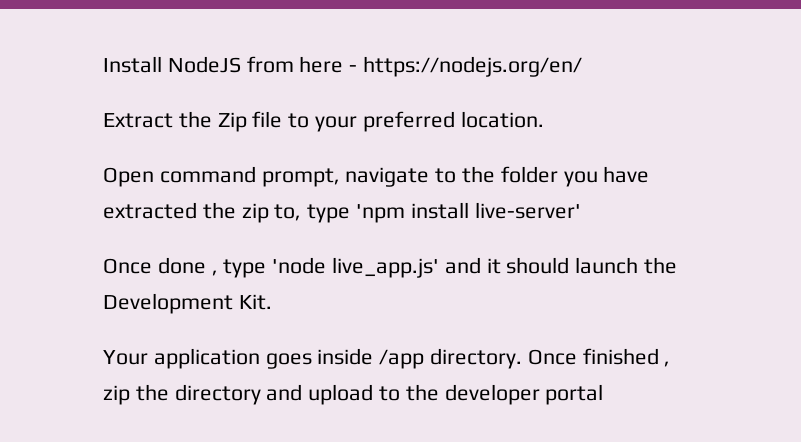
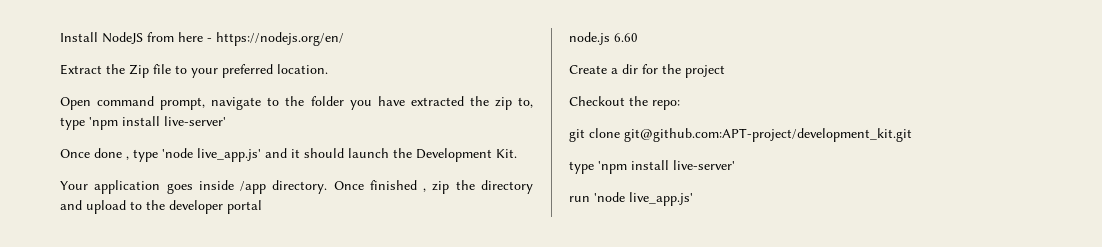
+ node.js 6.60
+ Create a dir for the project
+ Checkout the repo:
+ git clone git@github.com:APT-project/development_kit.git
+ type 'npm install live-server'
+ run 'node live_app.js'

